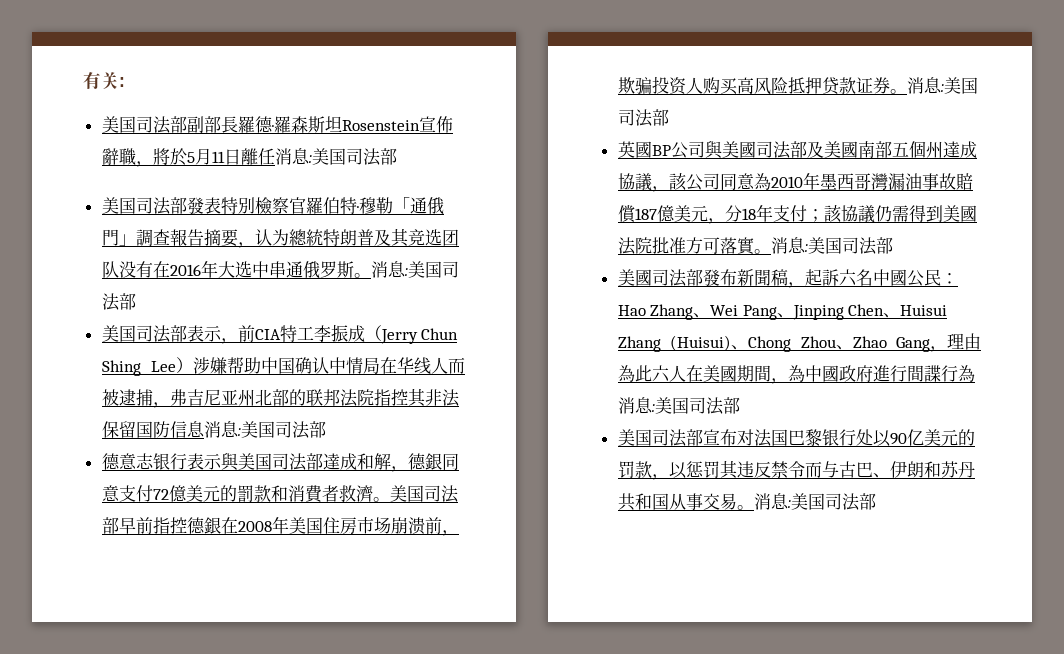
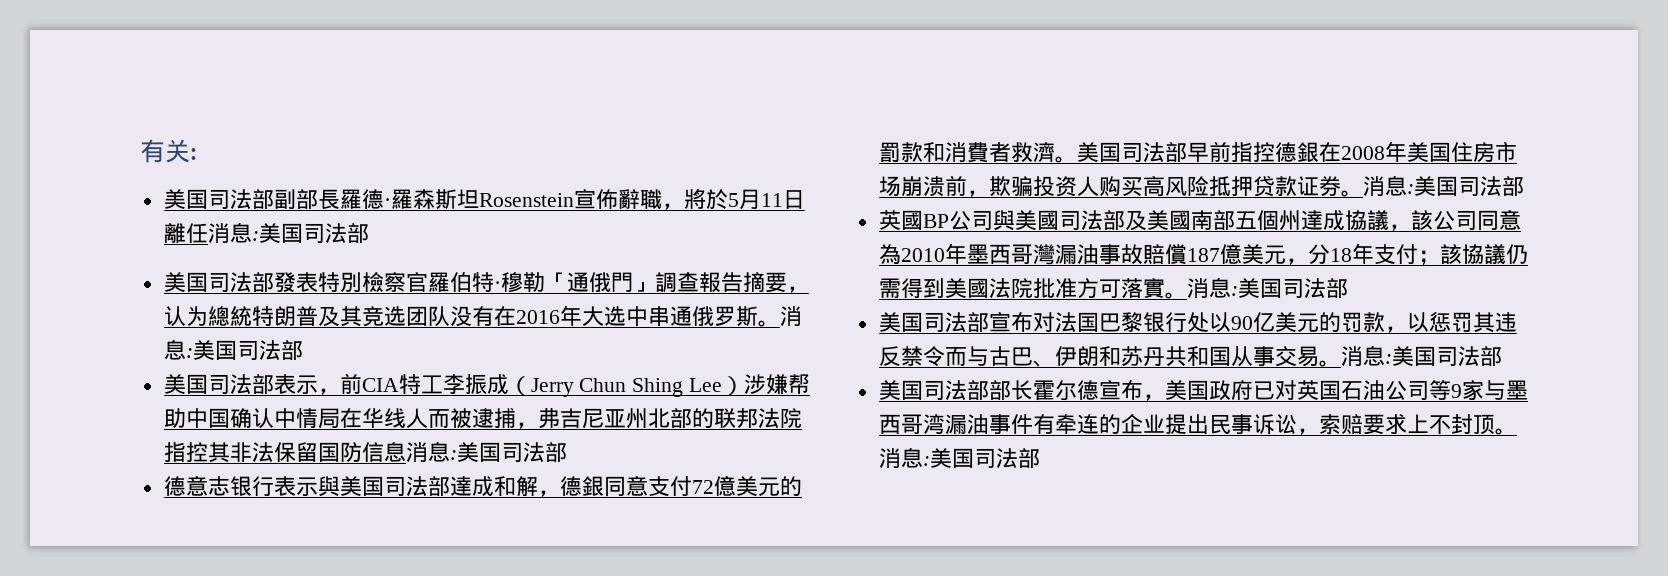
- 美國司法部發布新聞稿，起訴六名中國公民：Hao Zhang、Wei Pang、Jinping Chen、Huisui Zhang (Huisui)、Chong Zhou、Zhao Gang，理由為此六人在美國期間，為中國政府進行間諜行為消息:美国司法部
+ 美国司法部部长霍尔德宣布，美国政府已对英国石油公司等9家与墨西哥湾漏油事件有牵连的企业提出民事诉讼，索赔要求上不封顶。消息:美国司法部

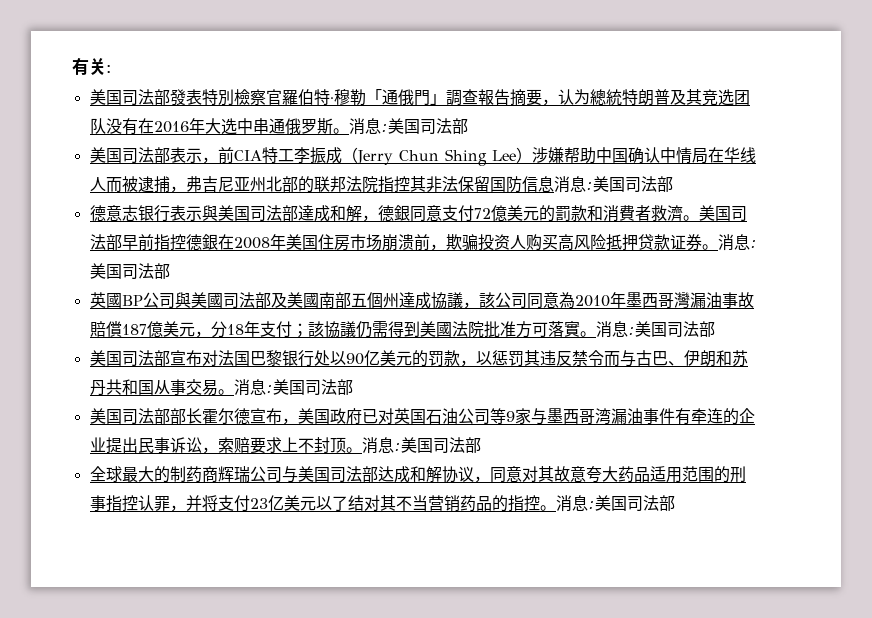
- 美国司法部副部長羅德·羅森斯坦Rosenstein宣佈辭職，將於5月11日離任消息:美国司法部
+ 全球最大的制药商辉瑞公司与美国司法部达成和解协议，同意对其故意夸大药品适用范围的刑事指控认罪，并将支付23亿美元以了结对其不当营销药品的指控。消息:美国司法部

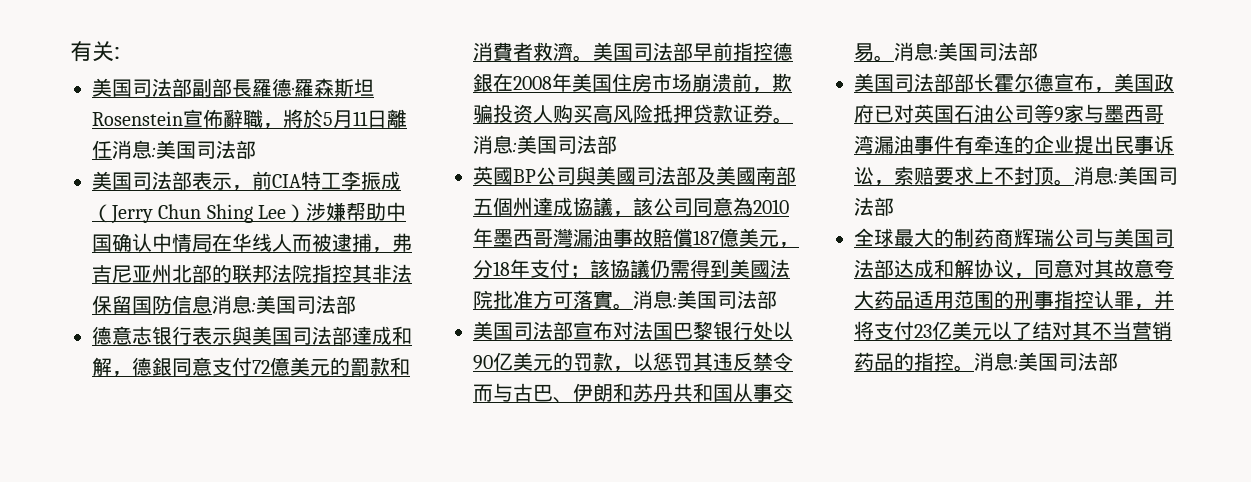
- 美国司法部發表特別檢察官羅伯特·穆勒「通俄門」調查報告摘要，认为總統特朗普及其竞选团队没有在2016年大选中串通俄罗斯。消息:美国司法部
+ 美国司法部副部長羅德·羅森斯坦Rosenstein宣佈辭職，將於5月11日離任消息:美国司法部

